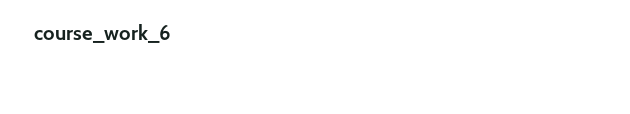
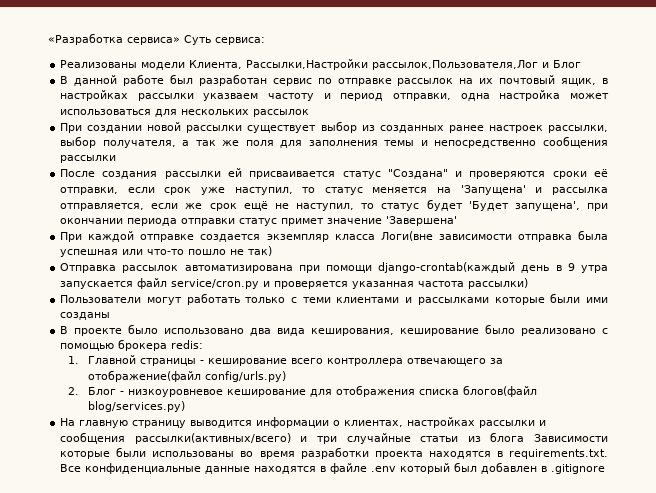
- course_work_6
+ «Разработка сервиса» Суть сервиса:
+ Реализованы модели Клиента, Рассылки,Настройки рассылок,Пользователя,Лог и Блог
+ В данной работе был разработан сервис по отправке рассылок на их почтовый ящик, в настройках рассылки указваем частоту и период отправки, одна настройка может использоваться для нескольких рассылок
+ При создании новой рассылки существует выбор из созданных ранее настроек рассылки, выбор получателя, а так же поля для заполнения темы и непосредственно сообщения рассылки
+ После создания рассылки ей присваивается статус "Создана" и проверяются сроки её отправки, если срок уже наступил, то статус меняется на 'Запущена' и рассылка отправляется, если же срок ещё не наступил, то статус будет 'Будет запущена', при окончании периода отправки статус примет значение 'Завершена'
+ При каждой отправке создается экземпляр класса Логи(вне зависимости отправка была успешная или что-то пошло не так)
+ Отправка рассылок автоматизирована при помощи django-crontab(каждый день в 9 утра запускается файл service/cron.py и проверяется указанная частота рассылки)
+ Пользователи могут работать только с теми клиентами и рассылками которые были ими созданы
+ В проекте было использовано два вида кеширования, кеширование было реализовано с помощью брокера redis:
+ 1. Главной страницы - кеширование всего контроллера отвечающего за отображение(файл config/urls.py)
+ 2. Блог - низкоуровневое кеширование для отображения списка блогов(файл blog/services.py)
+ На главную страницу выводится информации о клиентах, настройках рассылки и сообщения рассылки(активных/всего) и три случайные статьи из блога Зависимости которые были использованы во время разработки проекта находятся в requirements.txt. Все конфиденциальные данные находятся в файле .env который был добавлен в .gitignore

